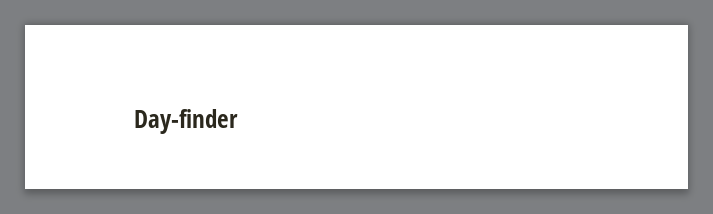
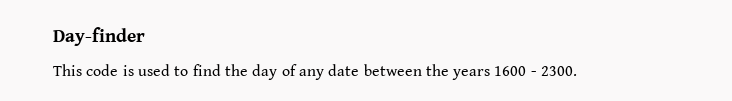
+ This code is used to find the day of any date between the years 1600 - 2300.

